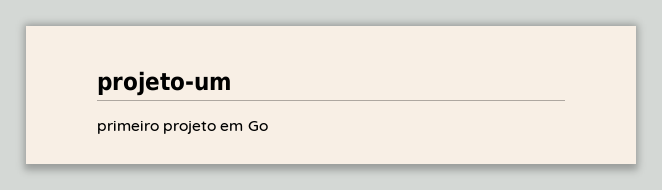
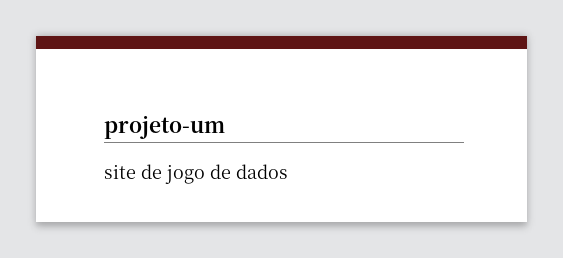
- primeiro projeto em Go
+ site de jogo de dados

